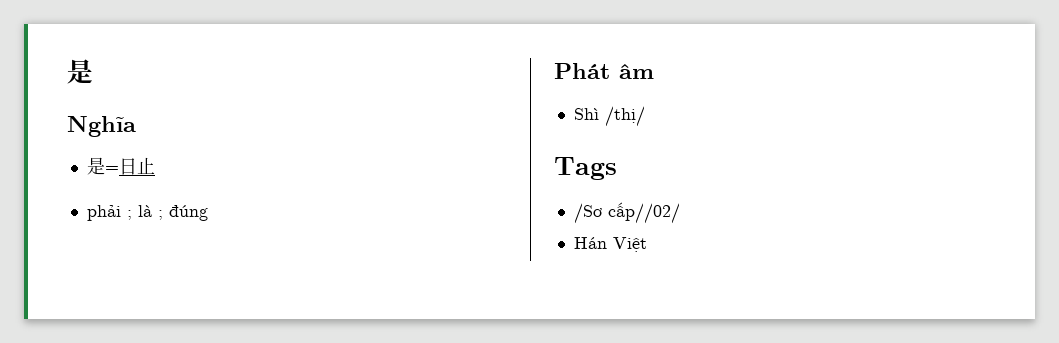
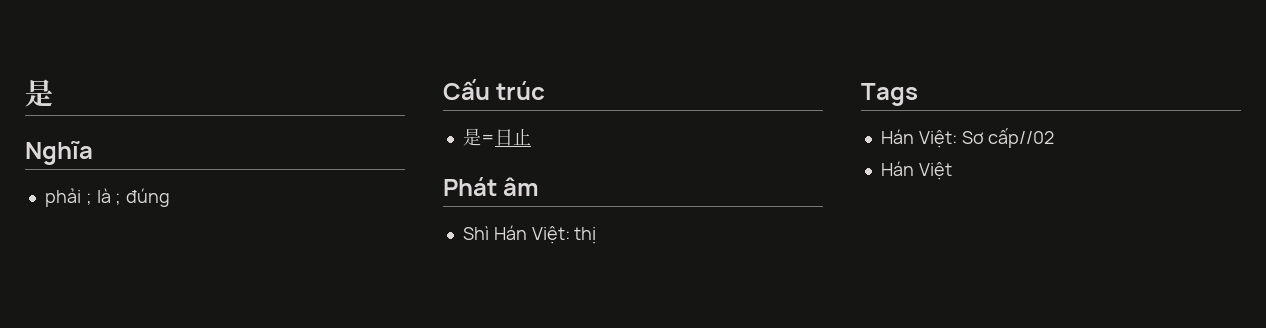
- 是=日止
+ Cấu trúc
+ 是=日止
- Shì /thị/
+ Shì Hán Việt: thị
  Tags
- /Sơ cấp//02/
+ Hán Việt: Sơ cấp//02

